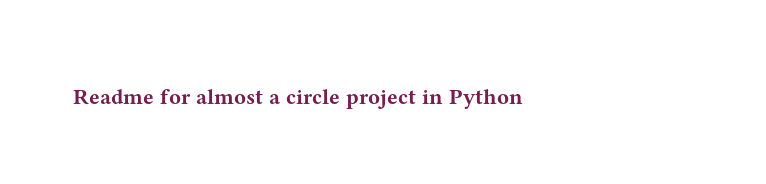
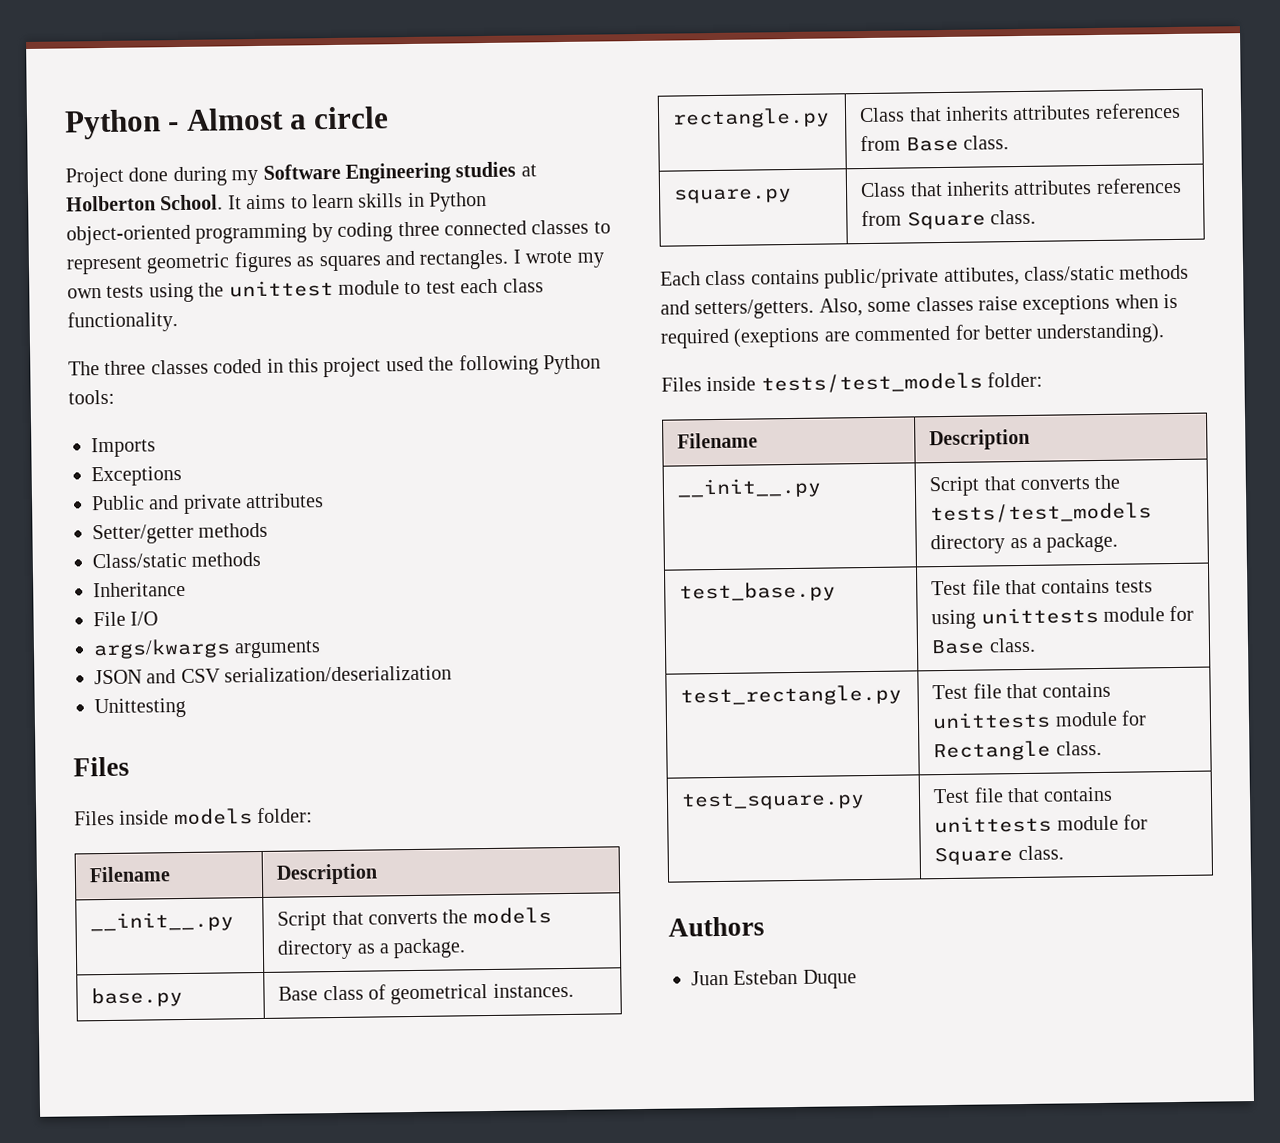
- Readme for almost a circle project in Python
+ Python - Almost a circle
+ Project done during my Software Engineering studies at Holberton School. It aims to learn skills in Python object-oriented programming by coding three connected classes to represent geometric figures as squares and rectangles. I wrote my own tests using the unittest module to test each class functionality.
+ The three classes coded in this project used the following Python tools:
+ Imports
+ Exceptions
+ Public and private attributes
+ Setter/getter methods
+ Class/static methods
+ Inheritance
+ File I/O
+ args/kwargs arguments
+ JSON and CSV serialization/deserialization
+ Unittesting
+ Files
+ Files inside models folder:
+ Filename | Description
+ __init__.py | Script that converts the models directory as a package.
+ base.py | Base class of geometrical instances.
+ rectangle.py | Class that inherits attributes references from Base class.
+ square.py | Class that inherits attributes references from Square class.
+ Each class contains public/private attibutes, class/static methods and setters/getters. Also, some classes raise exceptions when is required (exeptions are commented for better understanding).
+ Files inside tests/test_models folder:
+ Filename | Description
+ __init__.py | Script that converts the tests/test_models directory as a package.
+ test_base.py | Test file that contains tests using unittests module for Base class.
+ test_rectangle.py | Test file that contains unittests module for Rectangle class.
+ test_square.py | Test file that contains unittests module for Square class.
+ Authors
+ Juan Esteban Duque

